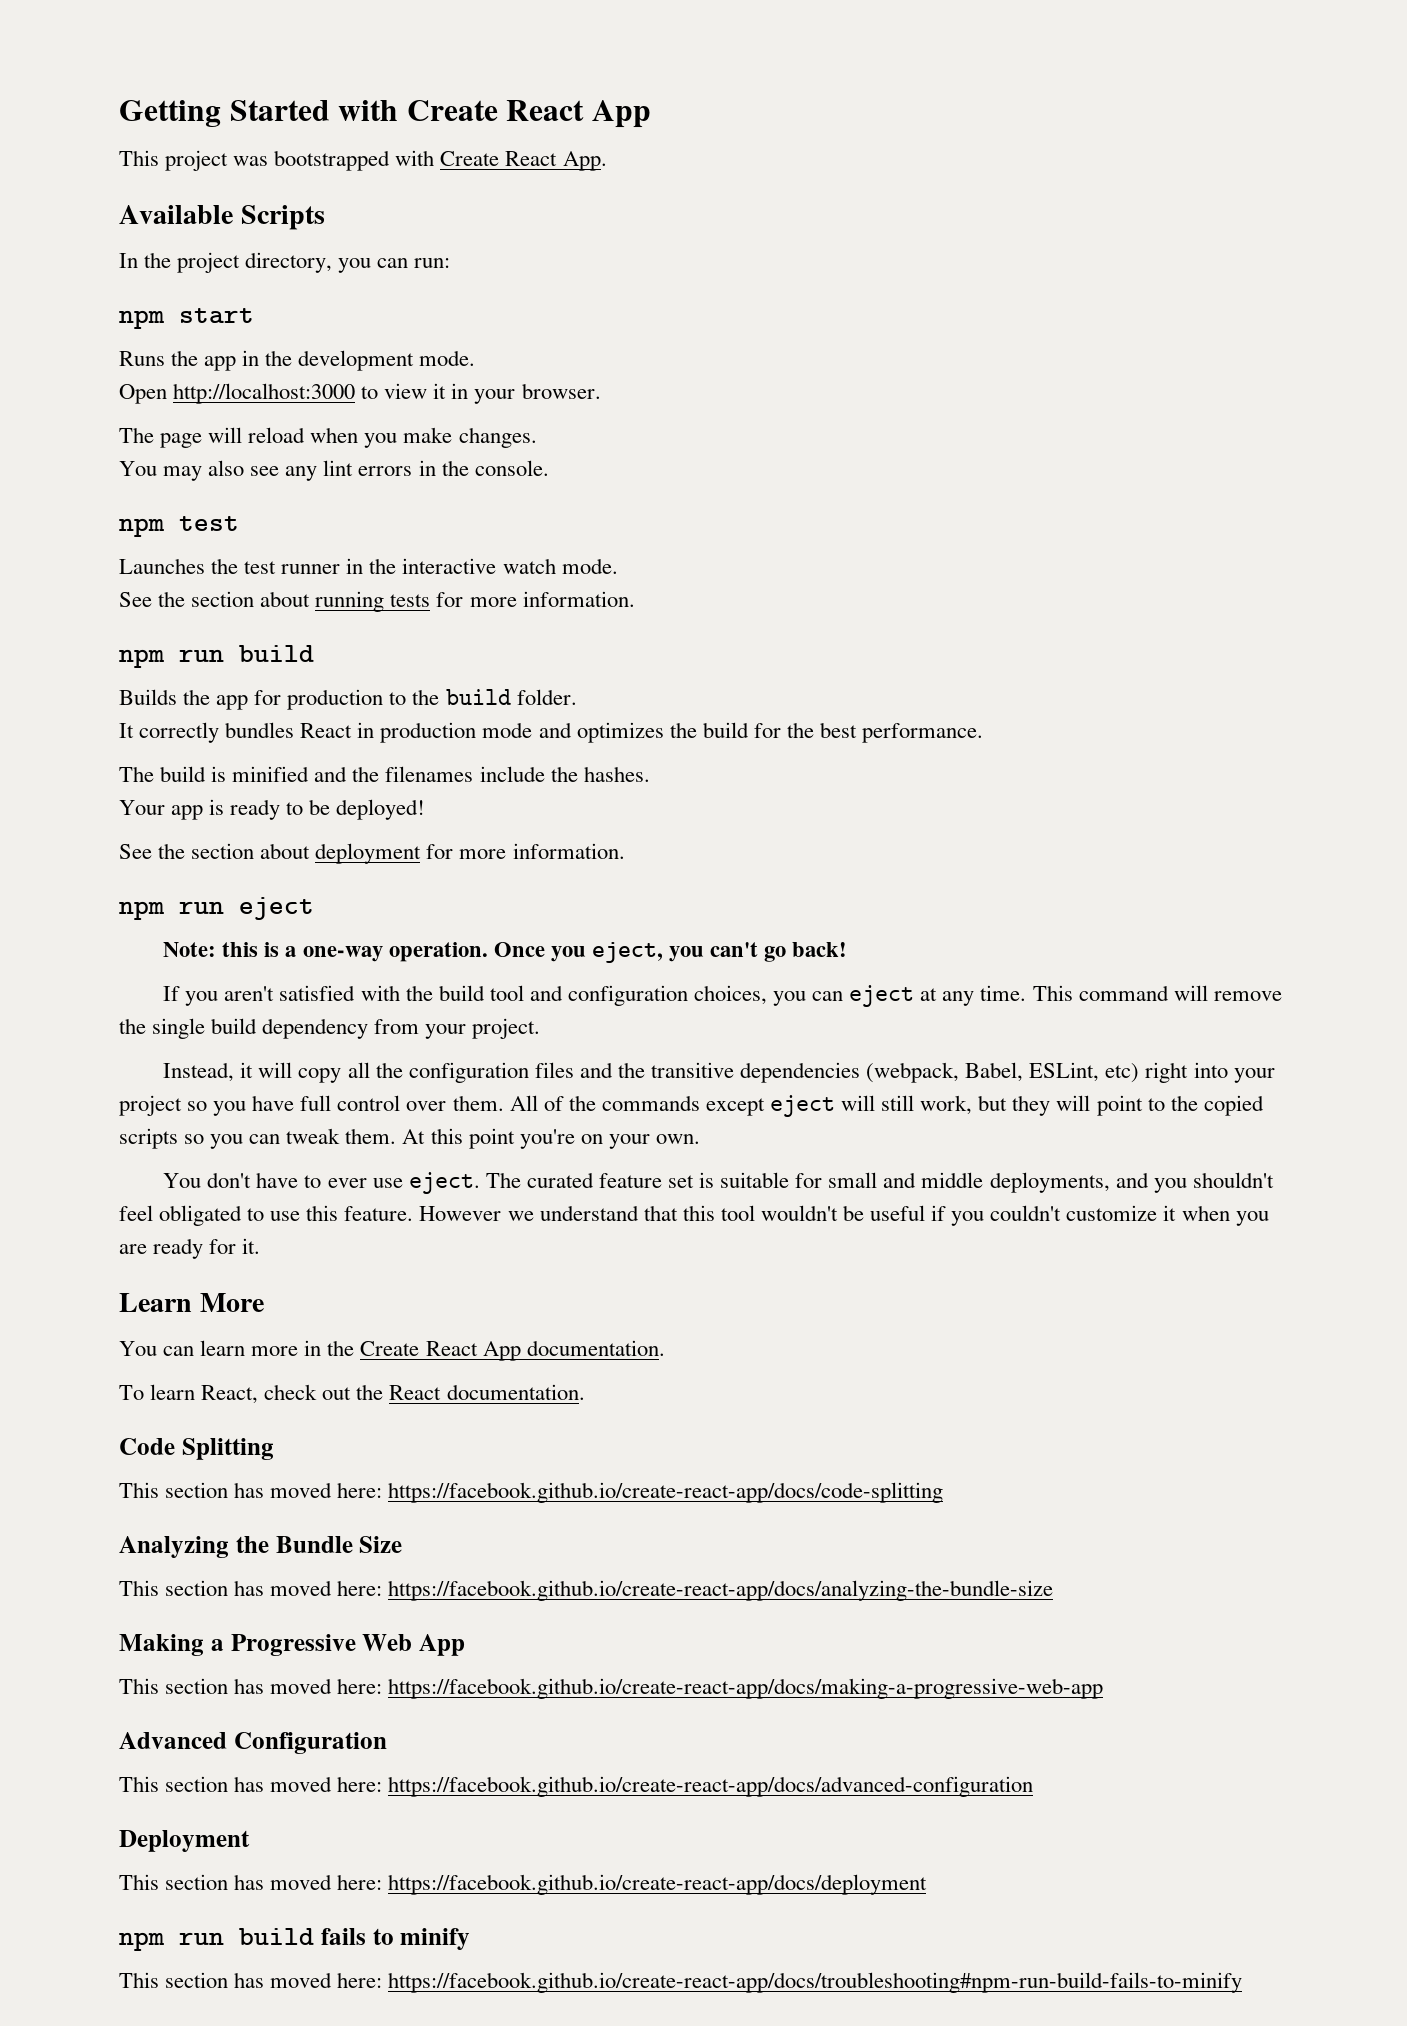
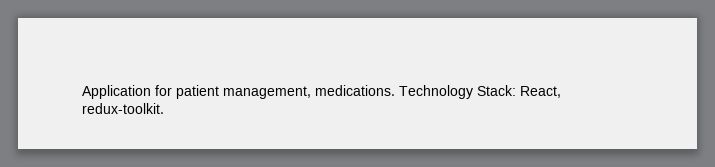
- Getting Started with Create React App
- This project was bootstrapped with Create React App.
- Available Scripts
- In the project directory, you can run:
- npm start
- Runs the app in the development mode.
- Open http://localhost:3000 to view it in your browser.
- The page will reload when you make changes.
- You may also see any lint errors in the console.
- npm test
- Launches the test runner in the interactive watch mode.
- See the section about running tests for more information.
- npm run build
- Builds the app for production to the build folder.
- It correctly bundles React in production mode and optimizes the build for the best performance.
- The build is minified and the filenames include the hashes.
- Your app is ready to be deployed!
- See the section about deployment for more information.
- npm run eject
- Note: this is a one-way operation. Once you eject, you can't go back!
- If you aren't satisfied with the build tool and configuration choices, you can eject at any time. This command will remove the single build dependency from your project.
- Instead, it will copy all the configuration files and the transitive dependencies (webpack, Babel, ESLint, etc) right into your project so you have full control over them. All of the commands except eject will still work, but they will point to the copied scripts so you can tweak them. At this point you're on your own.
- You don't have to ever use eject. The curated feature set is suitable for small and middle deployments, and you shouldn't feel obligated to use this feature. However we understand that this tool wouldn't be useful if you couldn't customize it when you are ready for it.
- Learn More
- You can learn more in the Create React App documentation.
- To learn React, check out the React documentation.
- Code Splitting
- This section has moved here: https://facebook.github.io/create-react-app/docs/code-splitting
- Analyzing the Bundle Size
- This section has moved here: https://facebook.github.io/create-react-app/docs/analyzing-the-bundle-size
- Making a Progressive Web App
- This section has moved here: https://facebook.github.io/create-react-app/docs/making-a-progressive-web-app
- Advanced Configuration
- This section has moved here: https://facebook.github.io/create-react-app/docs/advanced-configuration
- Deployment
- This section has moved here: https://facebook.github.io/create-react-app/docs/deployment
- npm run build fails to minify
- This section has moved here: https://facebook.github.io/create-react-app/docs/troubleshooting#npm-run-build-fails-to-minify
+ Application for patient management, medications. Technology Stack: React, redux-toolkit.

